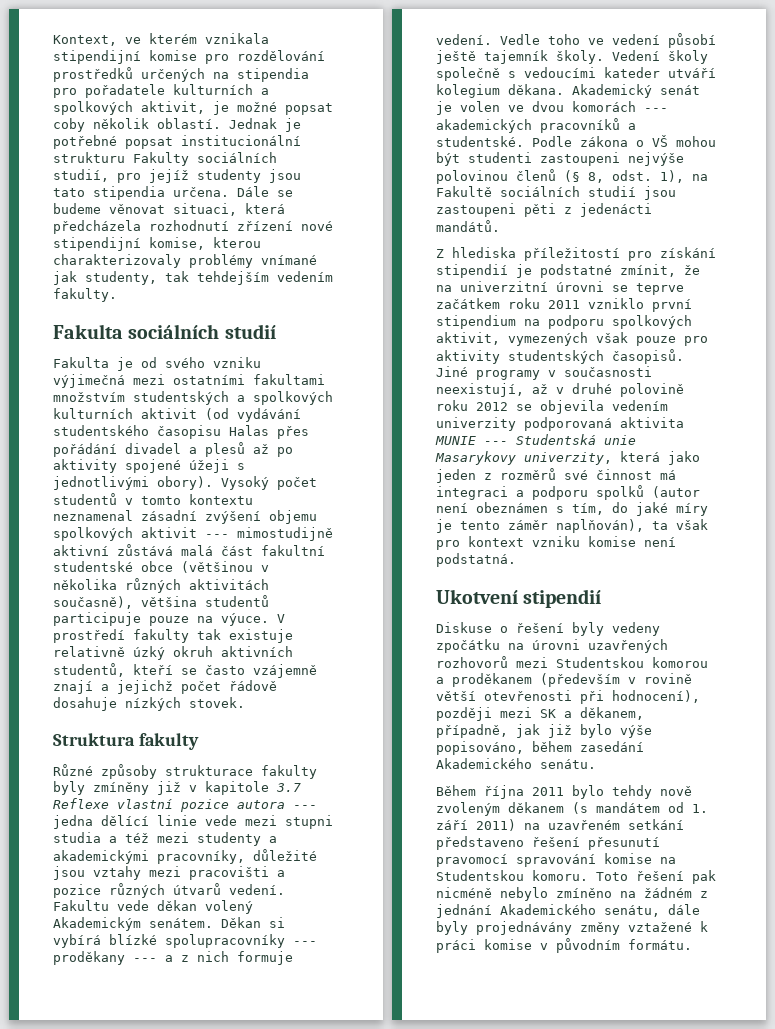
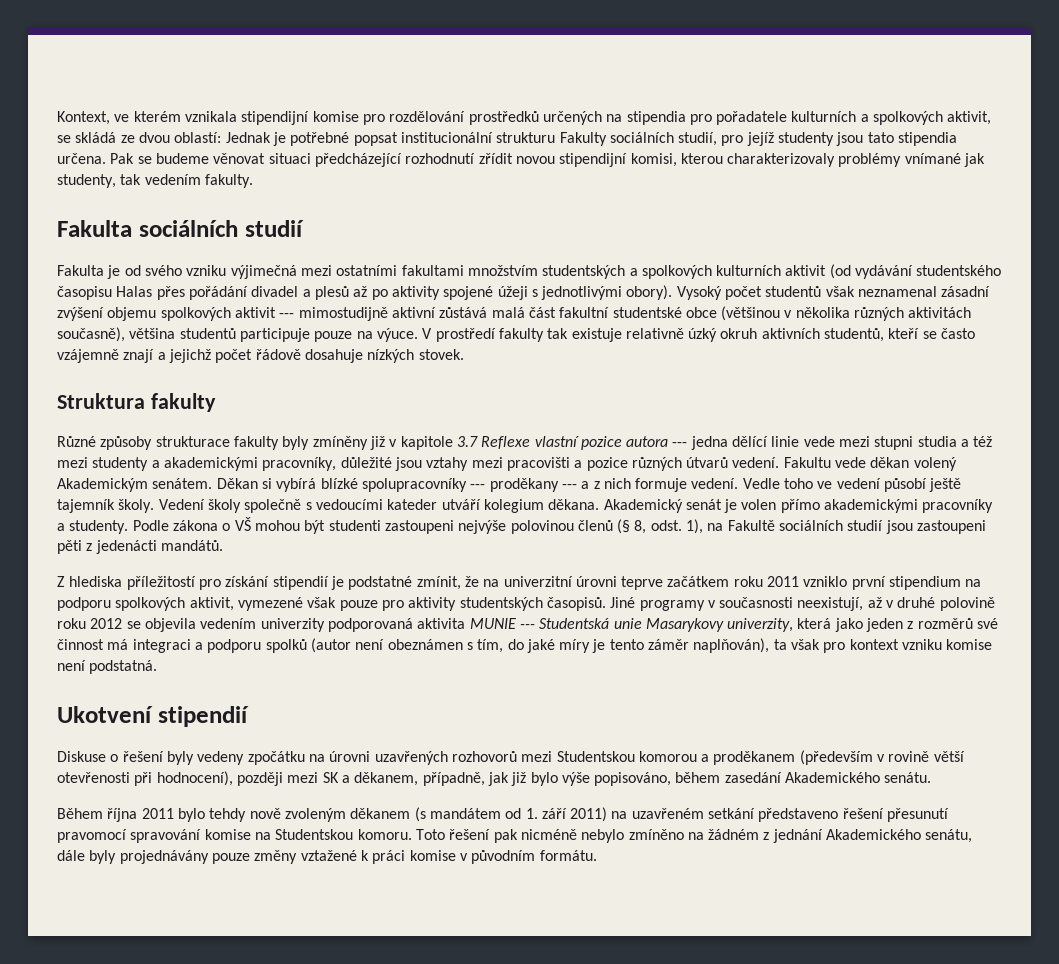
- Kontext, ve kterém vznikala stipendijní komise pro rozdělování prostředků určených na stipendia pro pořadatele kulturních a spolkových aktivit, je možné popsat coby několik oblastí. Jednak je potřebné popsat institucionální strukturu Fakulty sociálních studií, pro jejíž studenty jsou tato stipendia určena.
+ Kontext, ve kterém vznikala stipendijní komise pro rozdělování prostředků určených na stipendia pro pořadatele kulturních a spolkových aktivit, se skládá ze dvou oblastí: Jednak je potřebné popsat institucionální strukturu Fakulty sociálních studií, pro jejíž studenty jsou tato stipendia určena.
- Dále se budeme věnovat situaci, která předcházela rozhodnutí zřízení nové stipendijní komise, kterou charakterizovaly problémy vnímané jak studenty, tak tehdejším vedením fakulty.
+ Pak se budeme věnovat situaci předcházející rozhodnutí zřídit novou stipendijní komisi, kterou charakterizovaly problémy vnímané jak studenty, tak vedením fakulty.
- Vysoký počet studentů v tomto kontextu neznamenal zásadní zvýšení objemu spolkových aktivit --- mimostudijně aktivní zůstává malá část fakultní studentské obce (většinou v několika různých aktivitách současně), většina studentů participuje pouze na výuce.
+ Vysoký počet studentů však neznamenal zásadní zvýšení objemu spolkových aktivit --- mimostudijně aktivní zůstává malá část fakultní studentské obce (většinou v několika různých aktivitách současně), většina studentů participuje pouze na výuce.
- Akademický senát je volen ve dvou komorách --- akademických pracovníků a studentské.
+ Akademický senát je volen přímo akademickými pracovníky a studenty.
- Z hlediska příležitostí pro získání stipendií je podstatné zmínit, že na univerzitní úrovni se teprve začátkem roku 2011 vzniklo první stipendium na podporu spolkových aktivit, vymezených však pouze pro aktivity studentských časopisů.
+ Z hlediska příležitostí pro získání stipendií je podstatné zmínit, že na univerzitní úrovni teprve začátkem roku 2011 vzniklo první stipendium na podporu spolkových aktivit, vymezené však pouze pro aktivity studentských časopisů.
- Toto řešení pak nicméně nebylo zmíněno na žádném z jednání Akademického senátu, dále byly projednávány změny vztažené k práci komise v původním formátu.
+ Toto řešení pak nicméně nebylo zmíněno na žádném z jednání Akademického senátu, dále byly projednávány pouze změny vztažené k práci komise v původním formátu.

